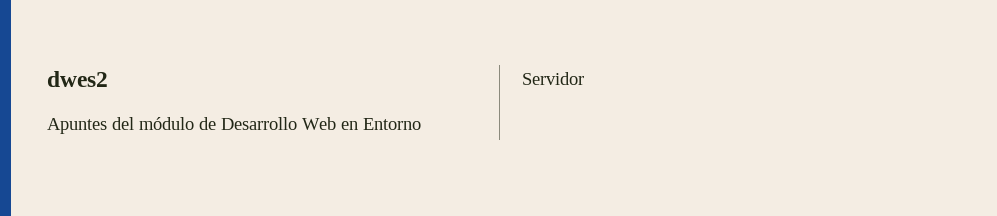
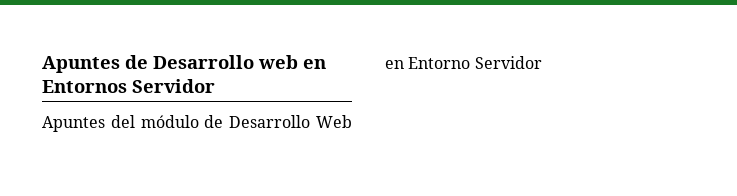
- dwes2
+ Apuntes de Desarrollo web en Entornos Servidor

